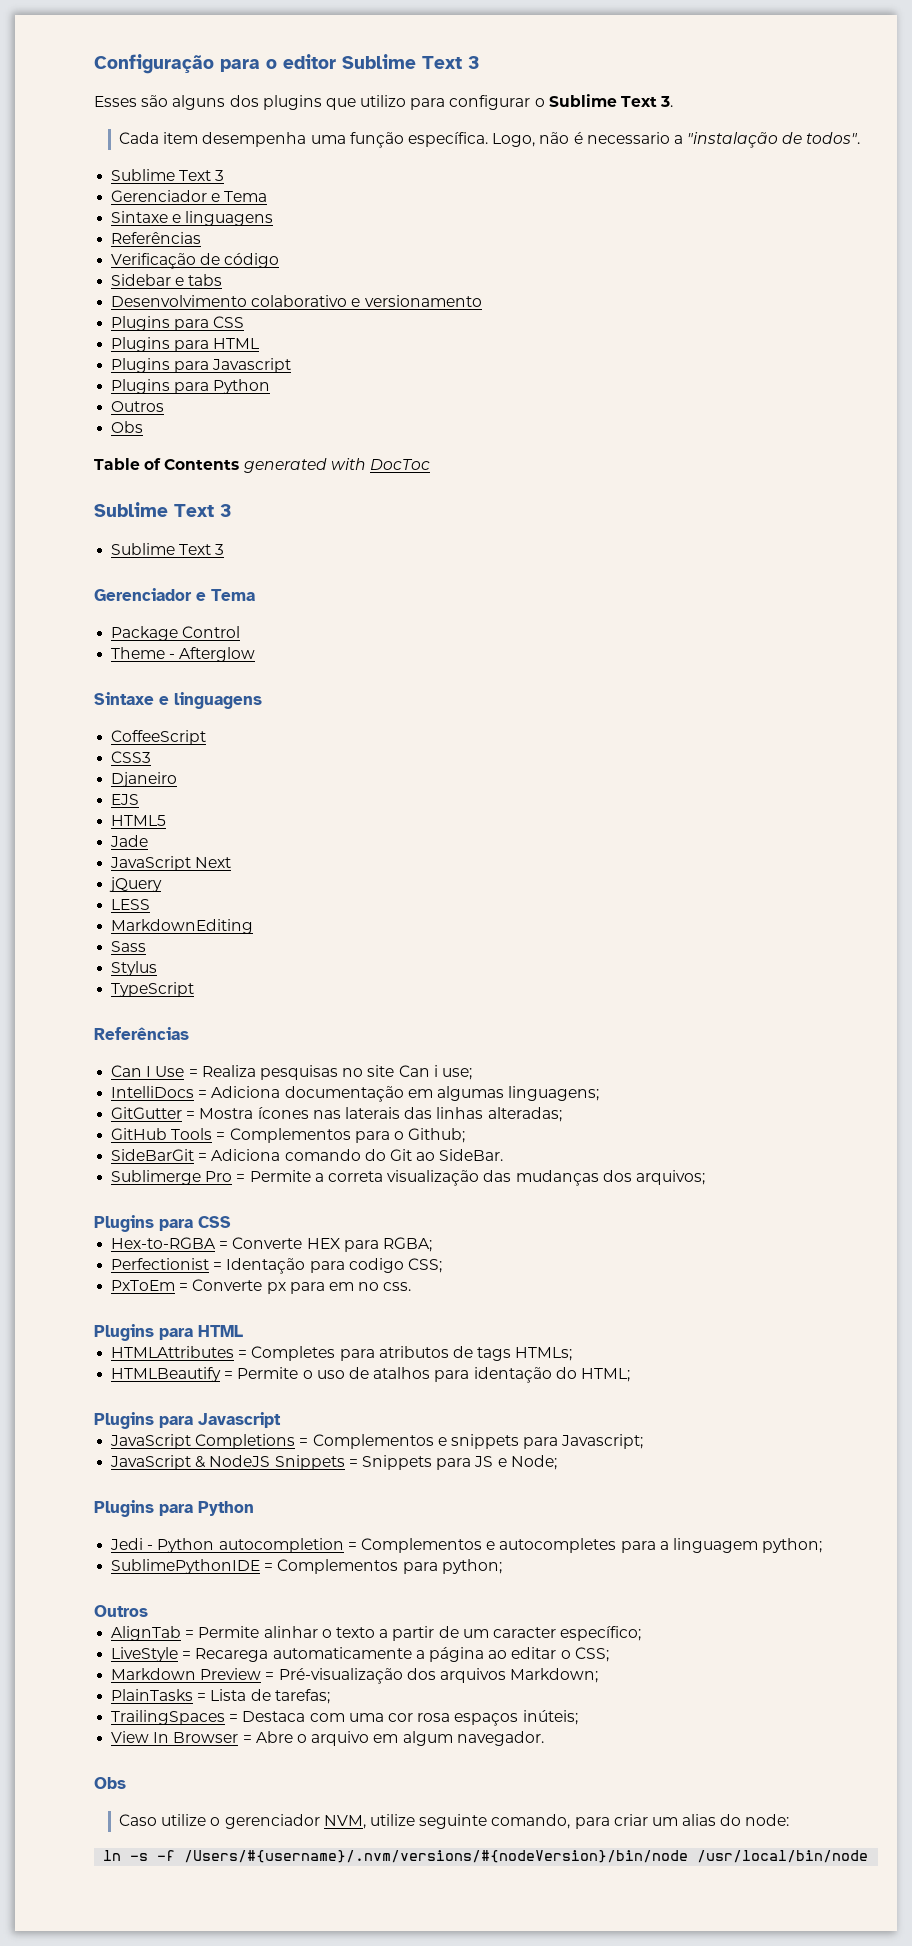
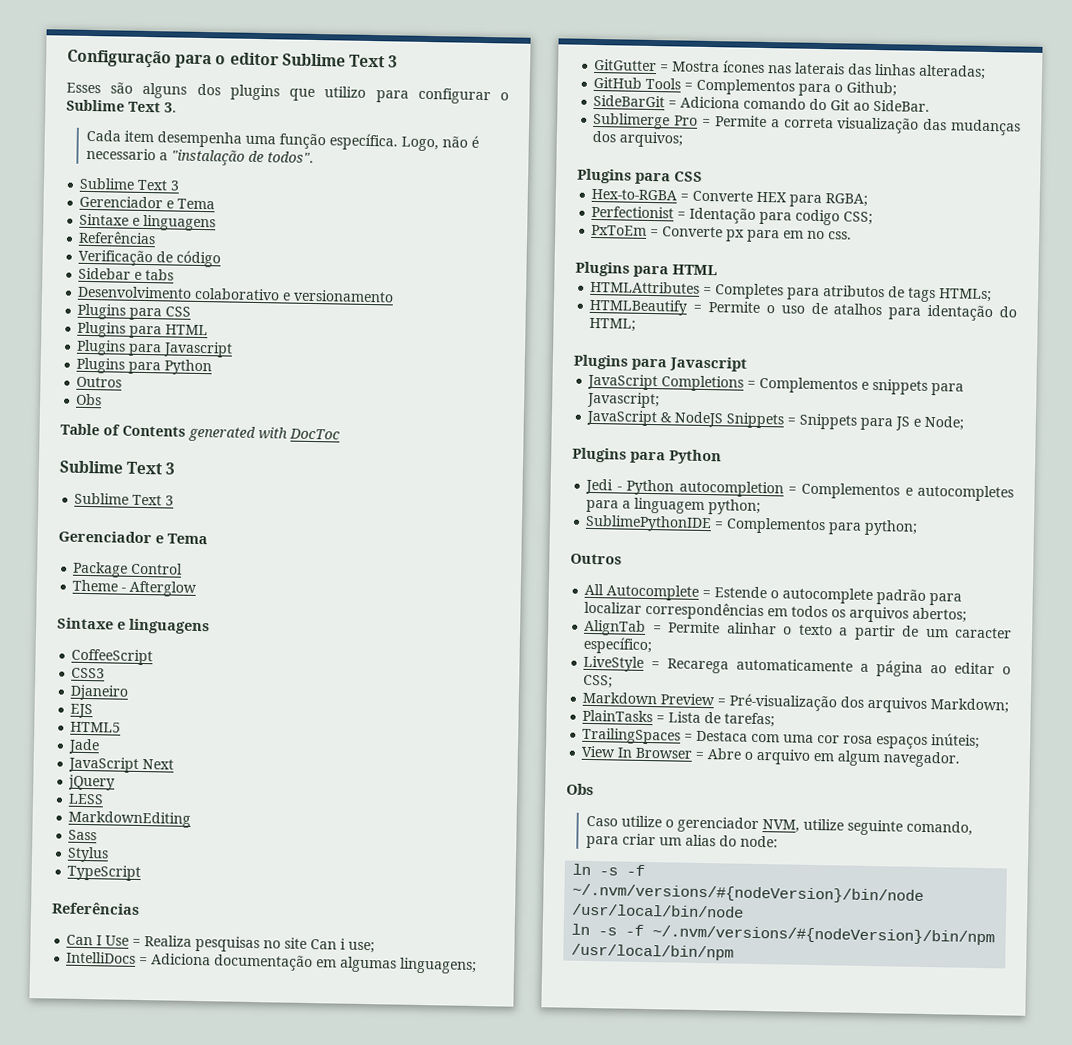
+ All Autocomplete = Estende o autocomplete padrão para localizar correspondências em todos os arquivos abertos;
- ln -s -f /Users/#{username}/.nvm/versions/#{nodeVersion}/bin/node /usr/local/bin/node
+ ln -s -f ~/.nvm/versions/#{nodeVersion}/bin/node /usr/local/bin/node
+ ln -s -f ~/.nvm/versions/#{nodeVersion}/bin/npm /usr/local/bin/npm

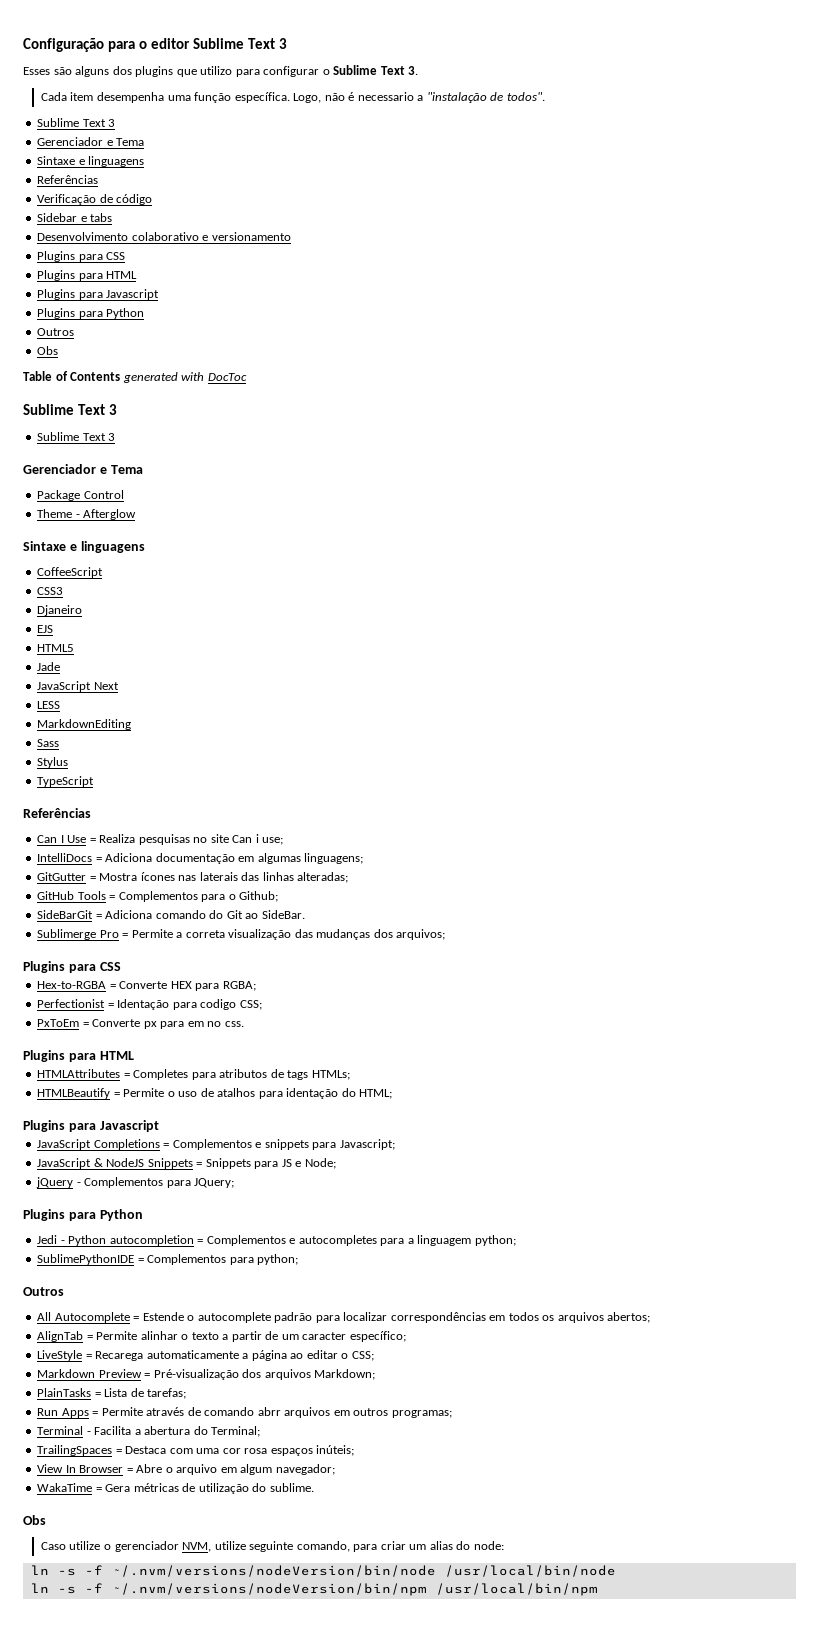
- jQuery
+ jQuery - Complementos para JQuery;
+ Run Apps = Permite através de comando abrr arquivos em outros programas;
+ Terminal - Facilita a abertura do Terminal;
- View In Browser = Abre o arquivo em algum navegador.
+ View In Browser = Abre o arquivo em algum navegador;
+ WakaTime = Gera métricas de utilização do sublime.
- ln -s -f ~/.nvm/versions/#{nodeVersion}/bin/node /usr/local/bin/node
+ ln -s -f ~/.nvm/versions/nodeVersion/bin/node /usr/local/bin/node
- ln -s -f ~/.nvm/versions/#{nodeVersion}/bin/npm /usr/local/bin/npm
+ ln -s -f ~/.nvm/versions/nodeVersion/bin/npm /usr/local/bin/npm

